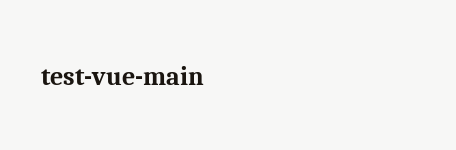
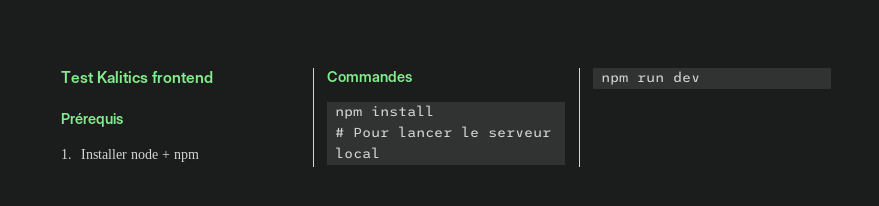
- test-vue-main
+ Test Kalitics frontend
+ Prérequis
+ 1. Installer node + npm
+ Commandes
+ npm install
+ # Pour lancer le serveur local
+ npm run dev

